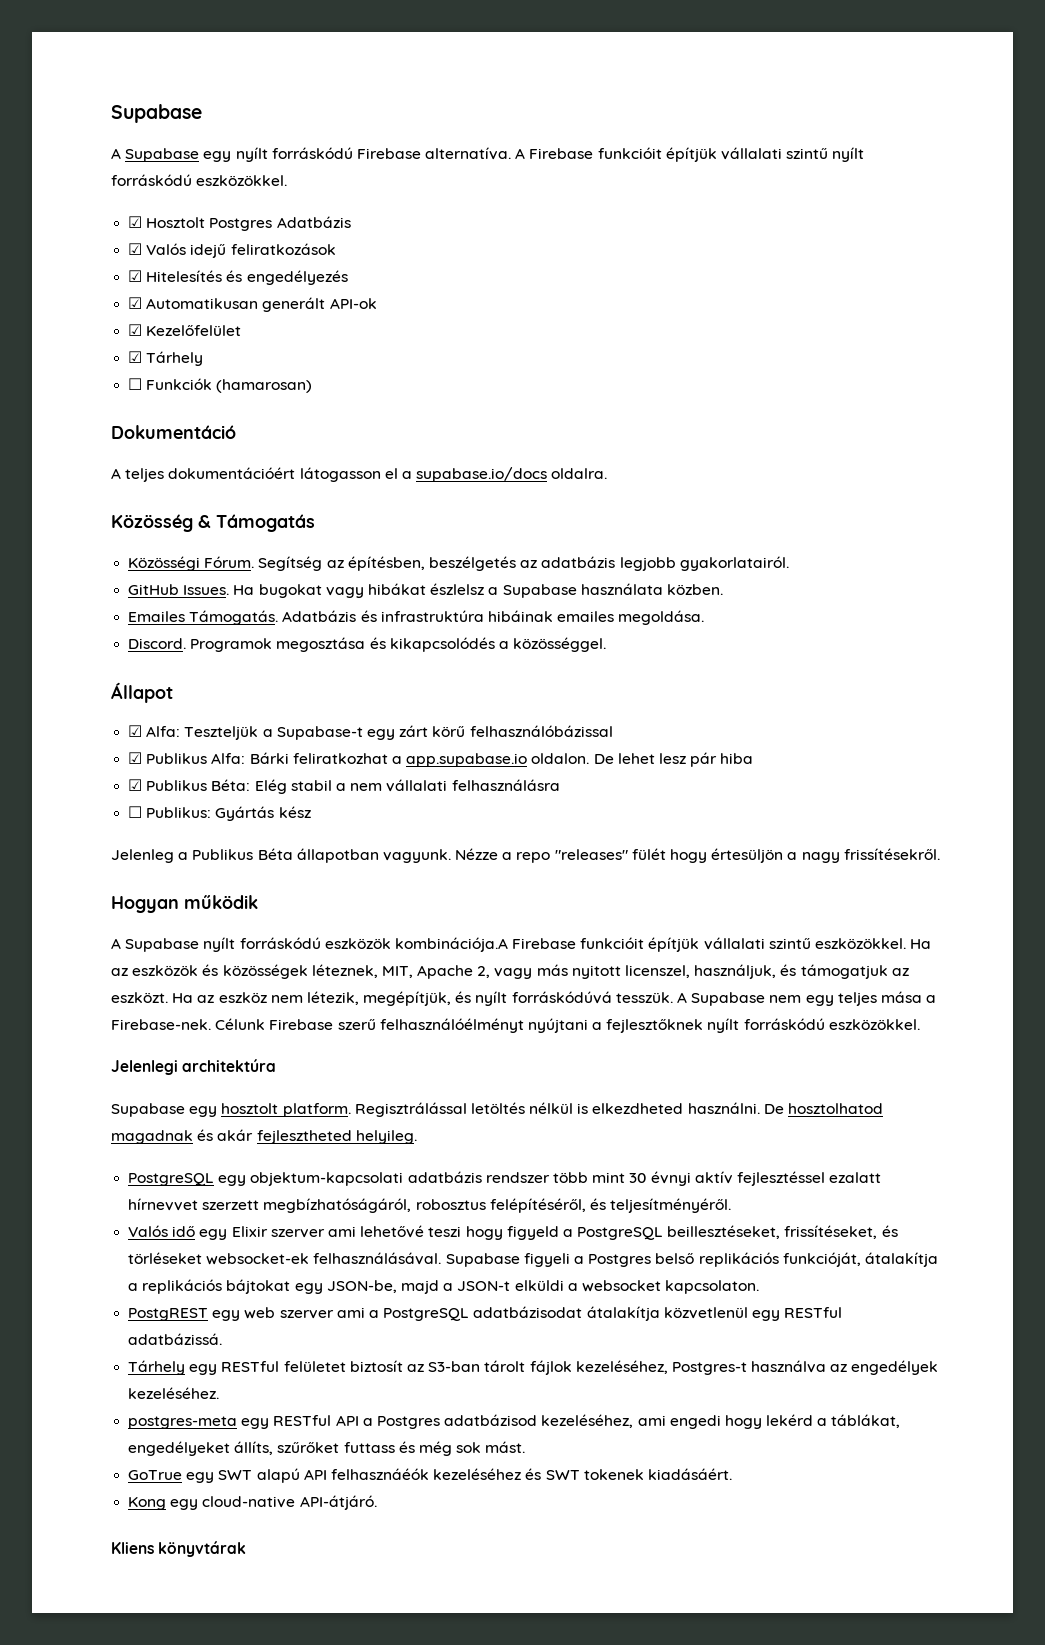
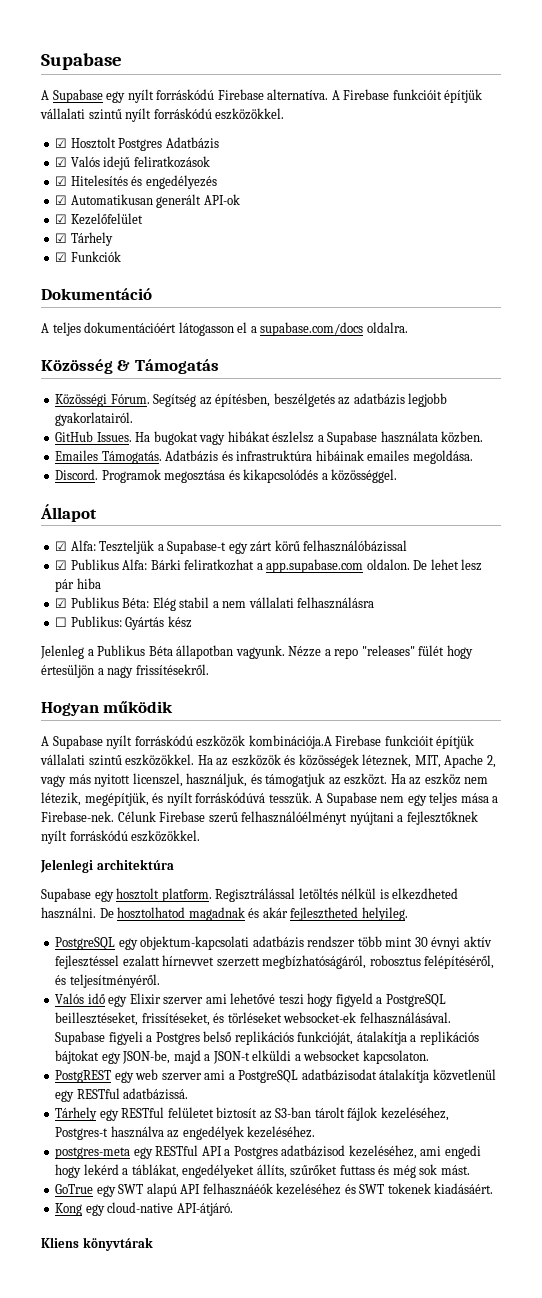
- ☐ Funkciók (hamarosan)
+ ☑ Funkciók
- A teljes dokumentációért látogasson el a supabase.io/docs oldalra.
+ A teljes dokumentációért látogasson el a supabase.com/docs oldalra.
- ☑ Publikus Alfa: Bárki feliratkozhat a app.supabase.io oldalon.
+ ☑ Publikus Alfa: Bárki feliratkozhat a app.supabase.com oldalon.

